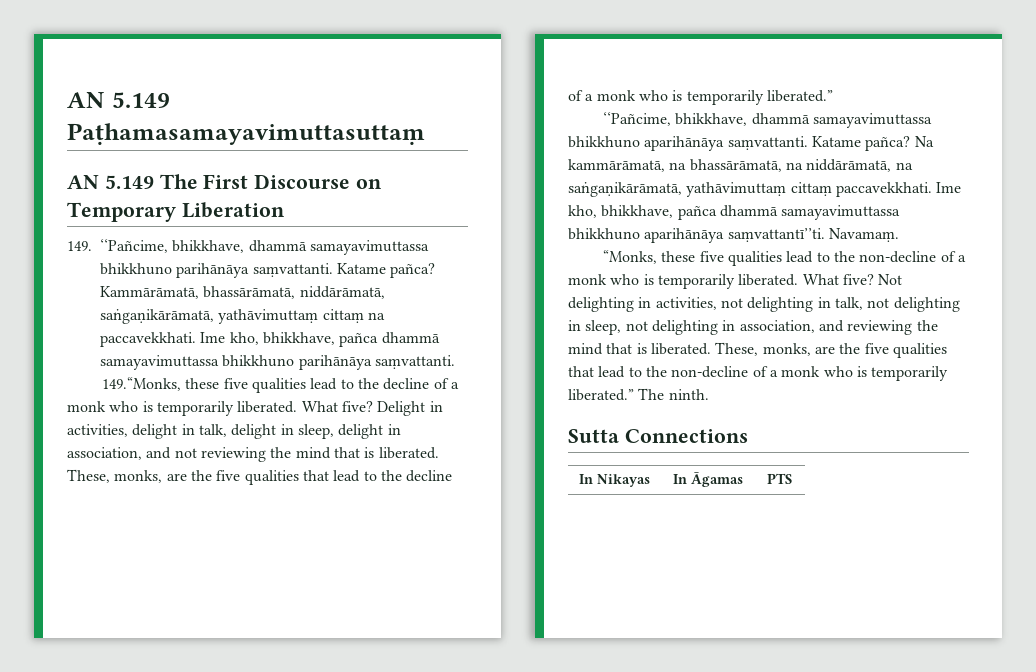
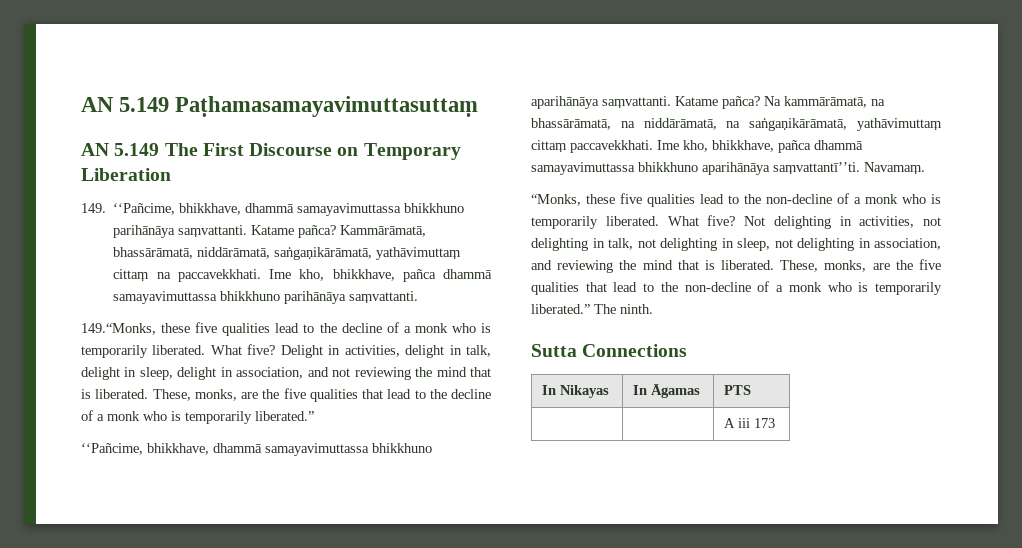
+ | | A iii 173

